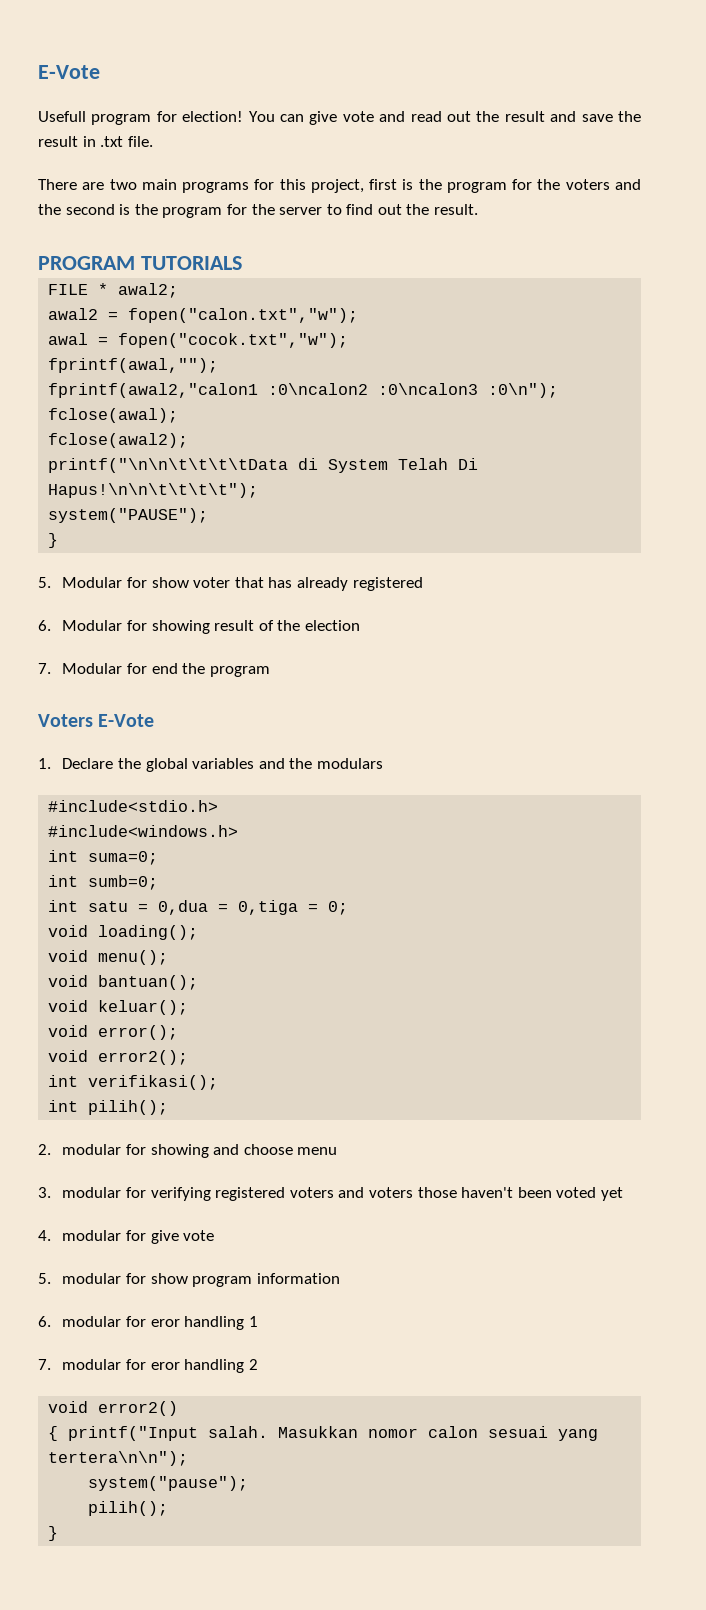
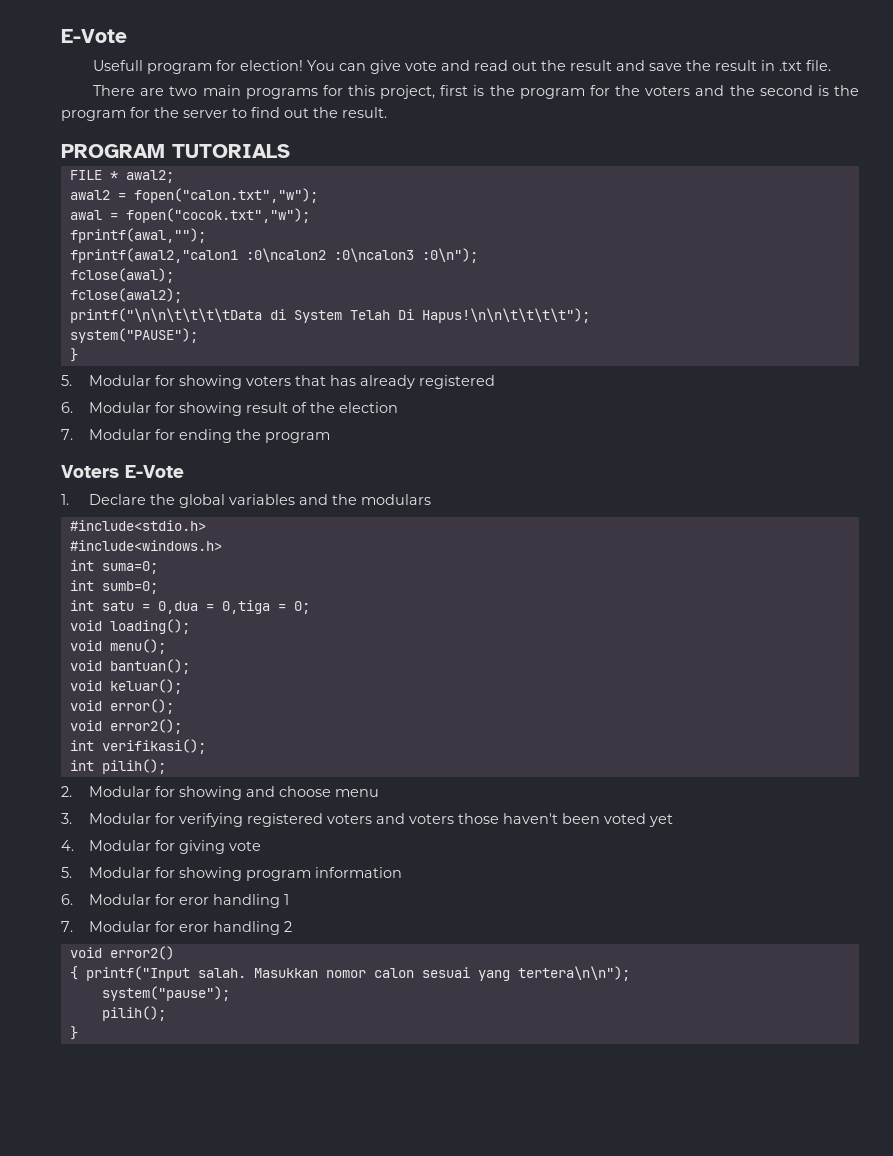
- 5. Modular for show voter that has already registered
+ 5. Modular for showing voters that has already registered
- 7. Modular for end the program
+ 7. Modular for ending the program
- 2. modular for showing and choose menu
+ 2. Modular for showing and choose menu
- 3. modular for verifying registered voters and voters those haven't been voted yet
+ 3. Modular for verifying registered voters and voters those haven't been voted yet
- 4. modular for give vote
+ 4. Modular for giving vote
- 5. modular for show program information
+ 5. Modular for showing program information
- 6. modular for eror handling 1
+ 6. Modular for eror handling 1
- 7. modular for eror handling 2
+ 7. Modular for eror handling 2

